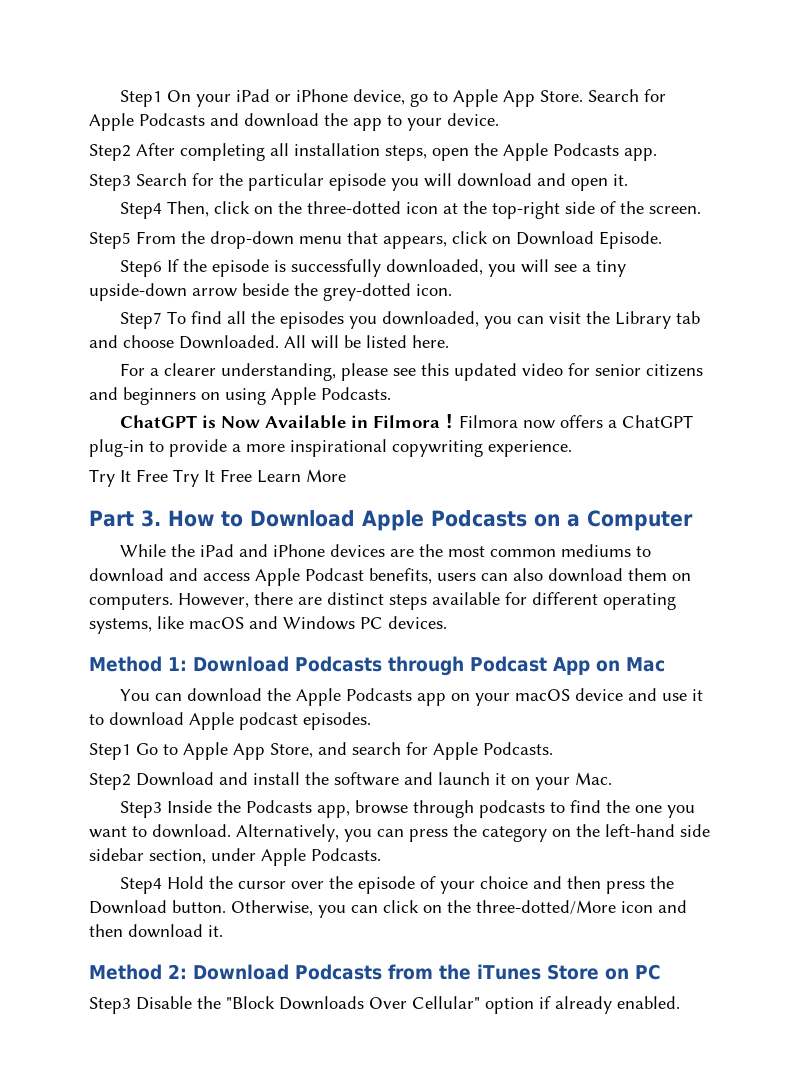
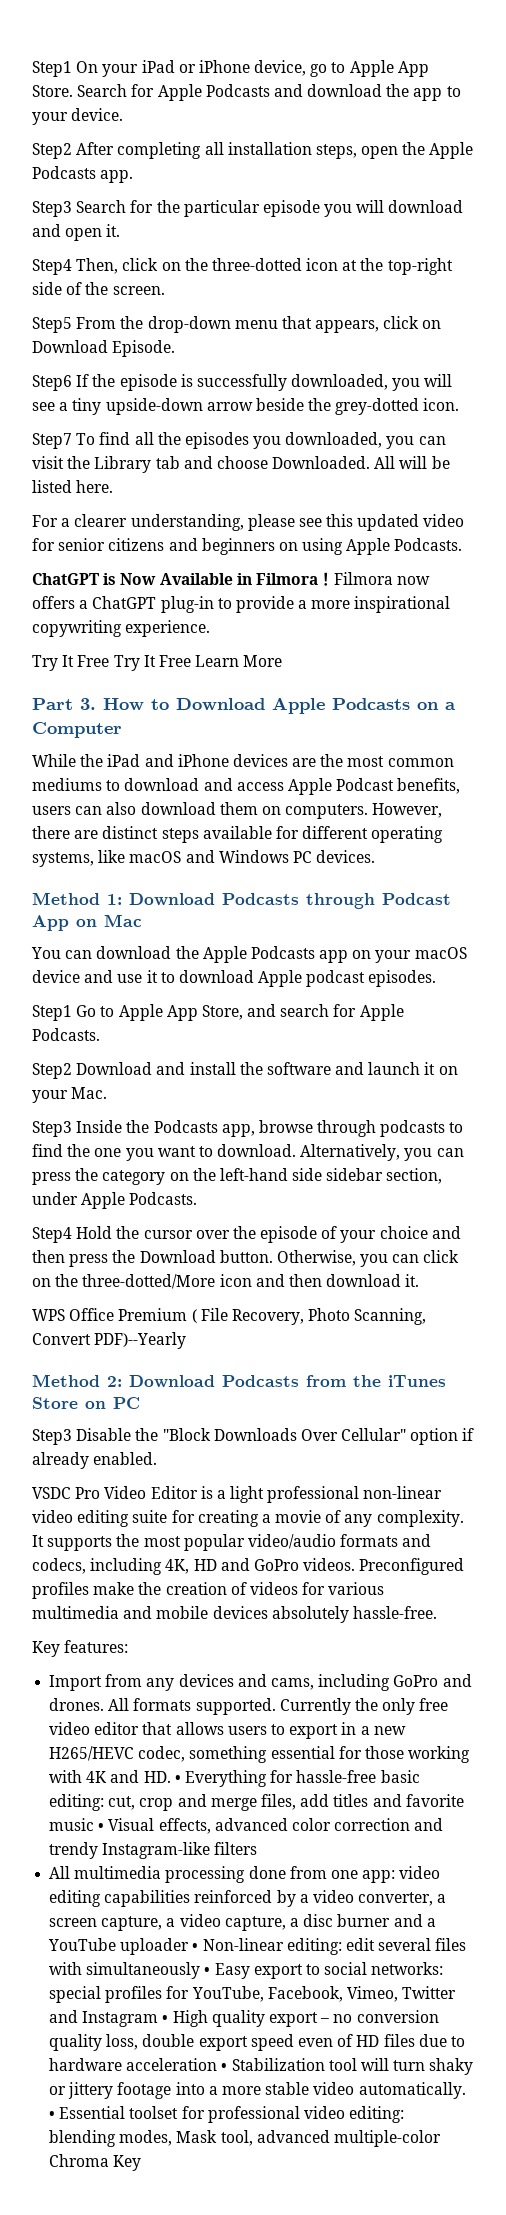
+ WPS Office Premium ( File Recovery, Photo Scanning, Convert PDF)--Yearly
+ VSDC Pro Video Editor is a light professional non-linear video editing suite for creating a movie of any complexity. It supports the most popular video/audio formats and codecs, including 4K, HD and GoPro videos. Preconfigured profiles make the creation of videos for various multimedia and mobile devices absolutely hassle-free.
+ Key features:
+ Import from any devices and cams, including GoPro and drones. All formats supported. Сurrently the only free video editor that allows users to export in a new H265/HEVC codec, something essential for those working with 4K and HD. • Everything for hassle-free basic editing: cut, crop and merge files, add titles and favorite music • Visual effects, advanced color correction and trendy Instagram-like filters
+ All multimedia processing done from one app: video editing capabilities reinforced by a video converter, a screen capture, a video capture, a disc burner and a YouTube uploader • Non-linear editing: edit several files with simultaneously • Easy export to social networks: special profiles for YouTube, Facebook, Vimeo, Twitter and Instagram • High quality export – no conversion quality loss, double export speed even of HD files due to hardware acceleration • Stabilization tool will turn shaky or jittery footage into a more stable video automatically. • Essential toolset for professional video editing: blending modes, Mask tool, advanced multiple-color Chroma Key

